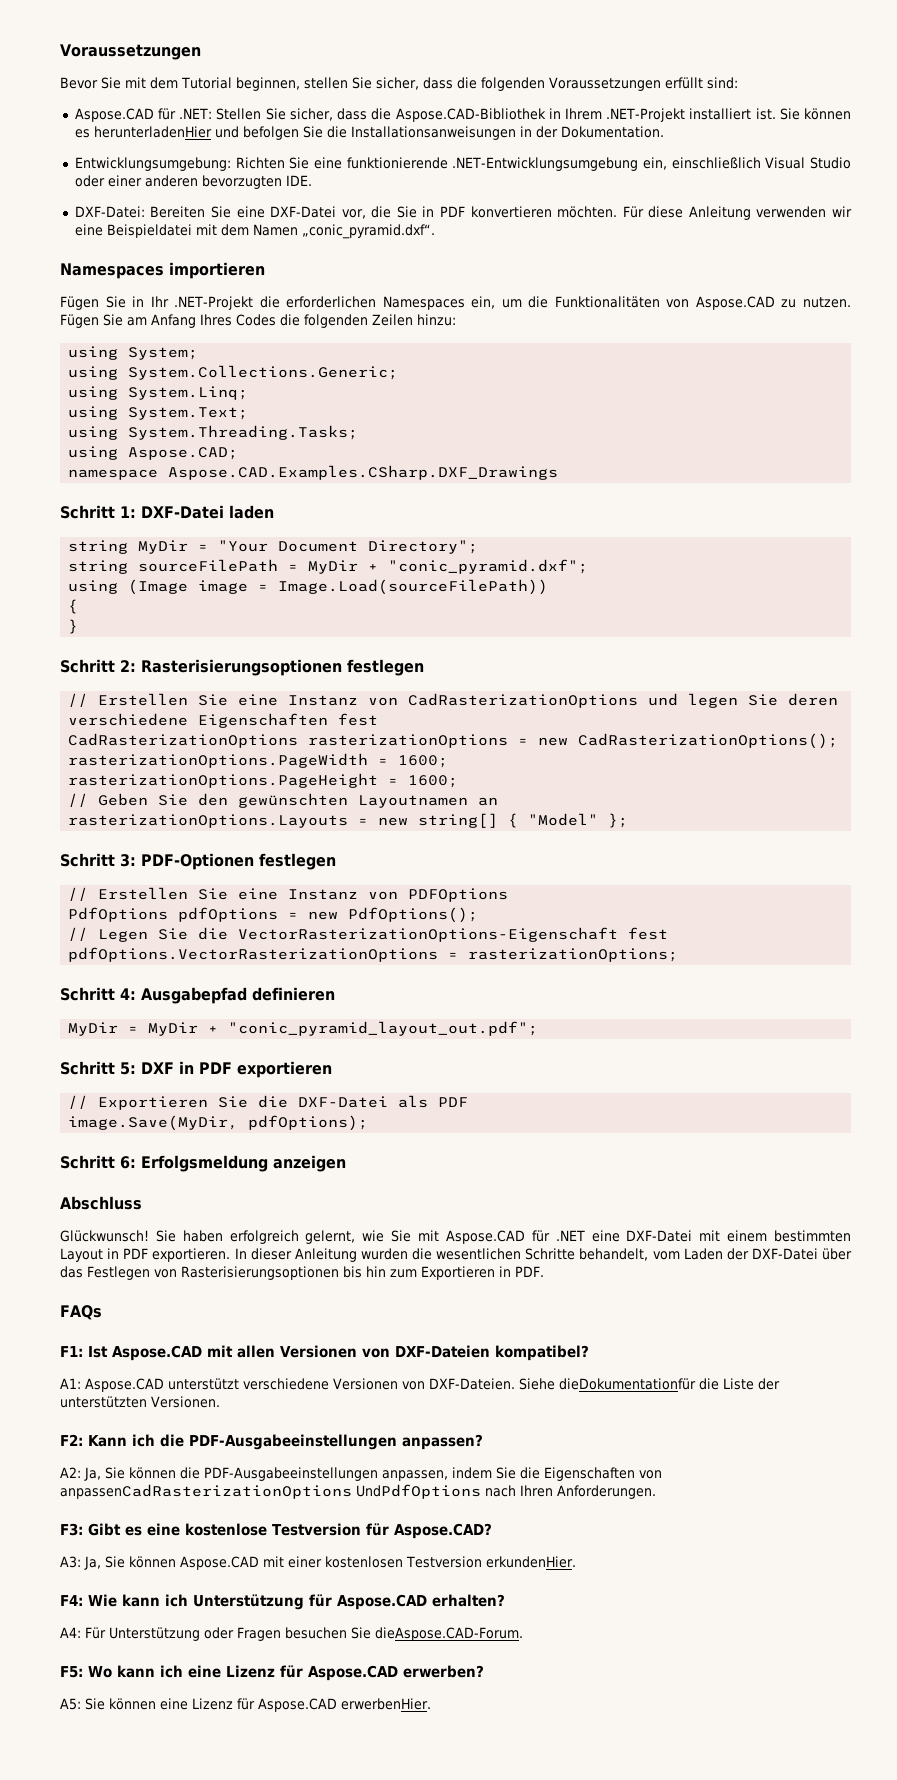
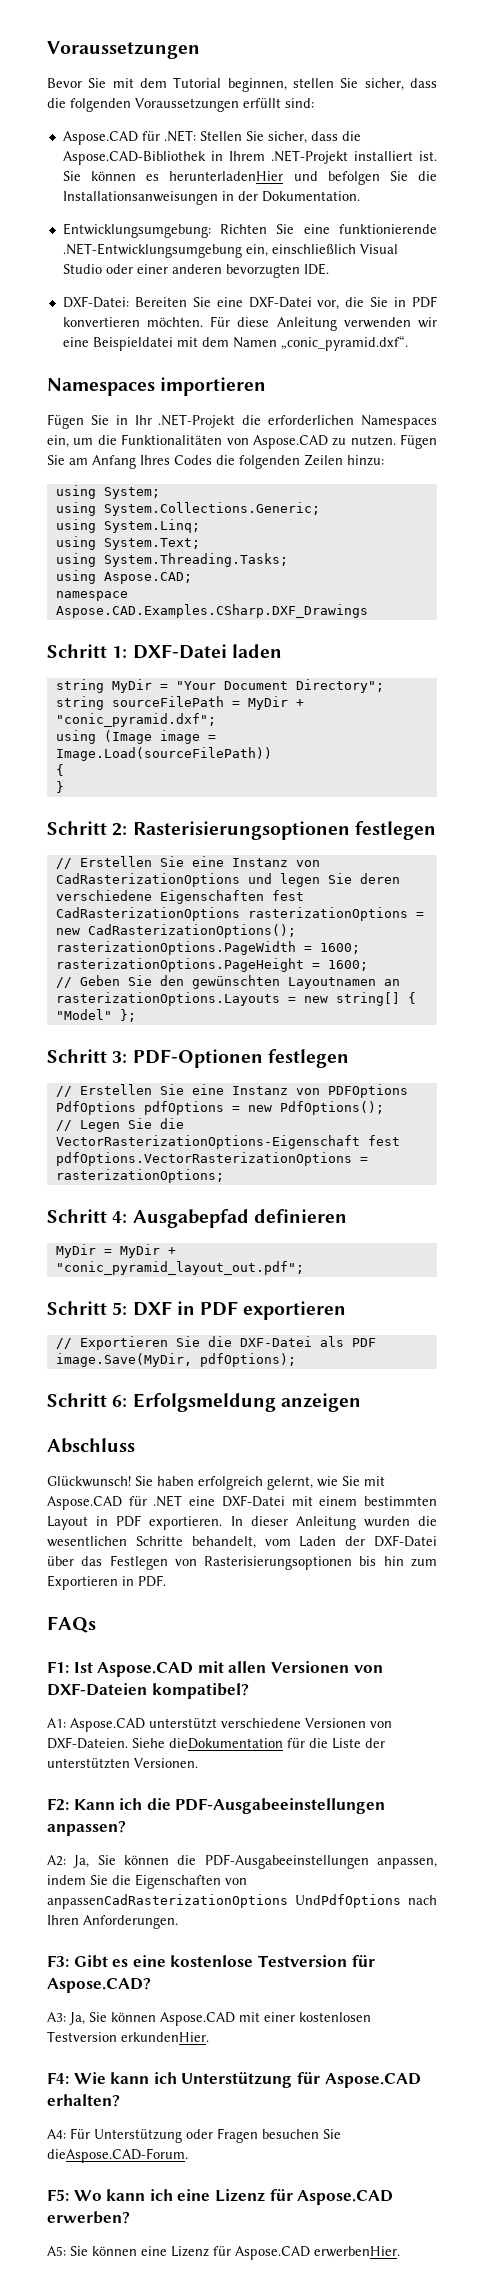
- Siehe dieDokumentationfür die Liste der unterstützten Versionen.
+ Siehe dieDokumentation für die Liste der unterstützten Versionen.

